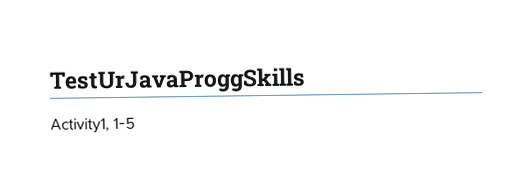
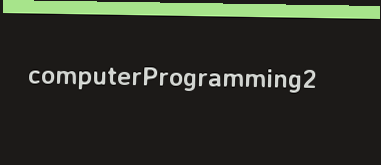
- TestUrJavaProggSkills
- Activity1, 1-5
+ computerProgramming2

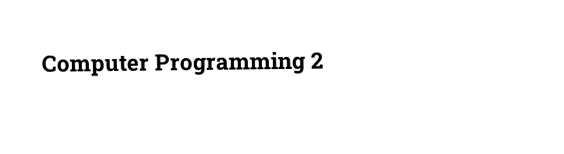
- computerProgramming2
+ Computer Programming 2

